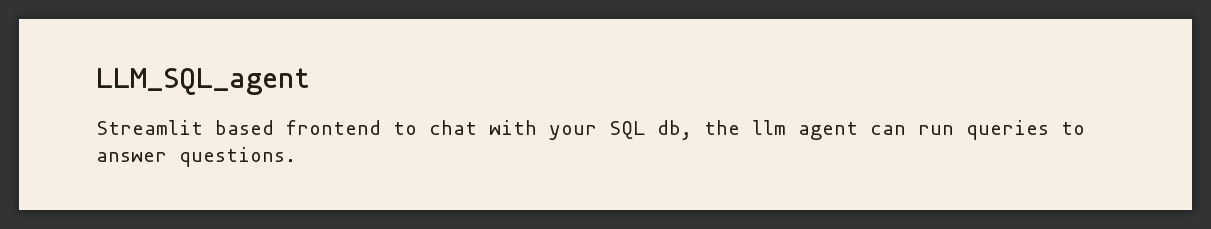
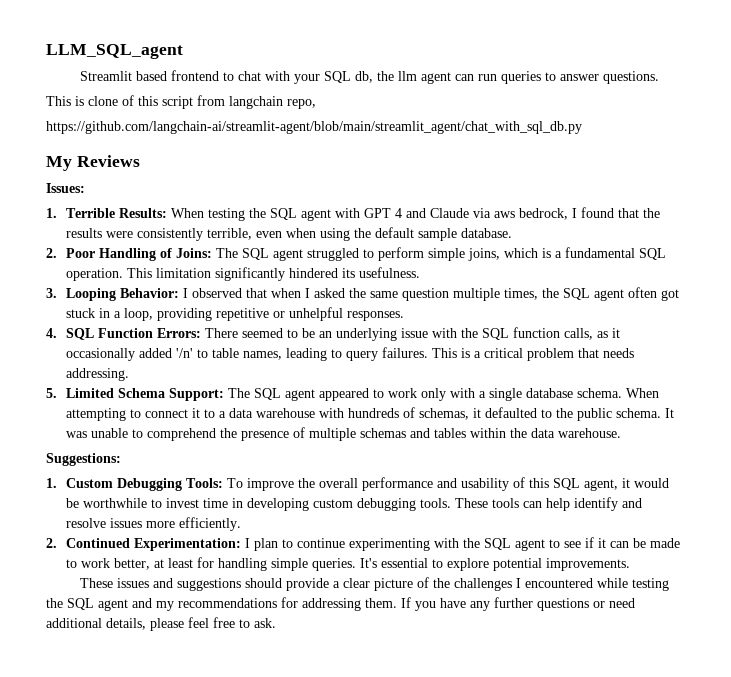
+ This is clone of this script from langchain repo,
+ https://github.com/langchain-ai/streamlit-agent/blob/main/streamlit_agent/chat_with_sql_db.py
+ My Reviews
+ Issues:
+ 1. Terrible Results: When testing the SQL agent with GPT 4 and Claude via aws bedrock, I found that the results were consistently terrible, even when using the default sample database.
+ 2. Poor Handling of Joins: The SQL agent struggled to perform simple joins, which is a fundamental SQL operation. This limitation significantly hindered its usefulness.
+ 3. Looping Behavior: I observed that when I asked the same question multiple times, the SQL agent often got stuck in a loop, providing repetitive or unhelpful responses.
+ 4. SQL Function Errors: There seemed to be an underlying issue with the SQL function calls, as it occasionally added '/n' to table names, leading to query failures. This is a critical problem that needs addressing.
+ 5. Limited Schema Support: The SQL agent appeared to work only with a single database schema. When attempting to connect it to a data warehouse with hundreds of schemas, it defaulted to the public schema. It was unable to comprehend the presence of multiple schemas and tables within the data warehouse.
+ Suggestions:
+ 1. Custom Debugging Tools: To improve the overall performance and usability of this SQL agent, it would be worthwhile to invest time in developing custom debugging tools. These tools can help identify and resolve issues more efficiently.
+ 2. Continued Experimentation: I plan to continue experimenting with the SQL agent to see if it can be made to work better, at least for handling simple queries. It's essential to explore potential improvements.
+ These issues and suggestions should provide a clear picture of the challenges I encountered while testing the SQL agent and my recommendations for addressing them. If you have any further questions or need additional details, please feel free to ask.

